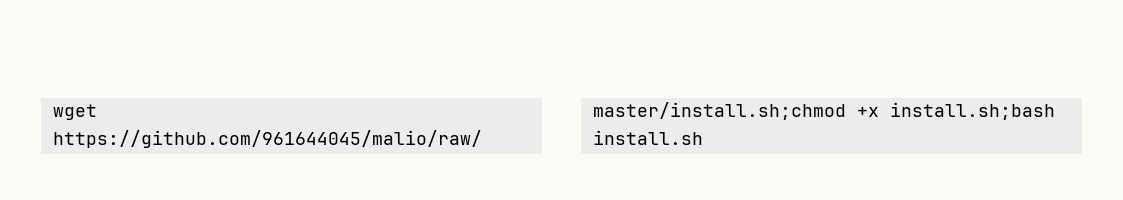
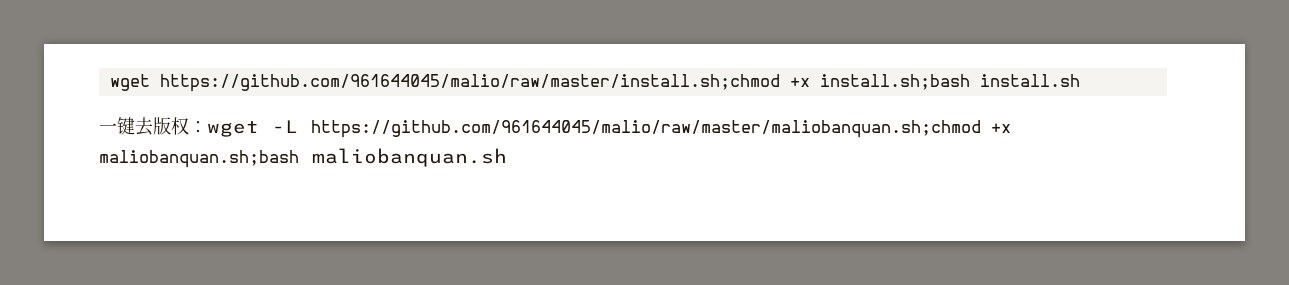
+ 一键去版权：wget -L https://github.com/961644045/malio/raw/master/maliobanquan.sh;chmod +x maliobanquan.sh;bash maliobanquan.sh

